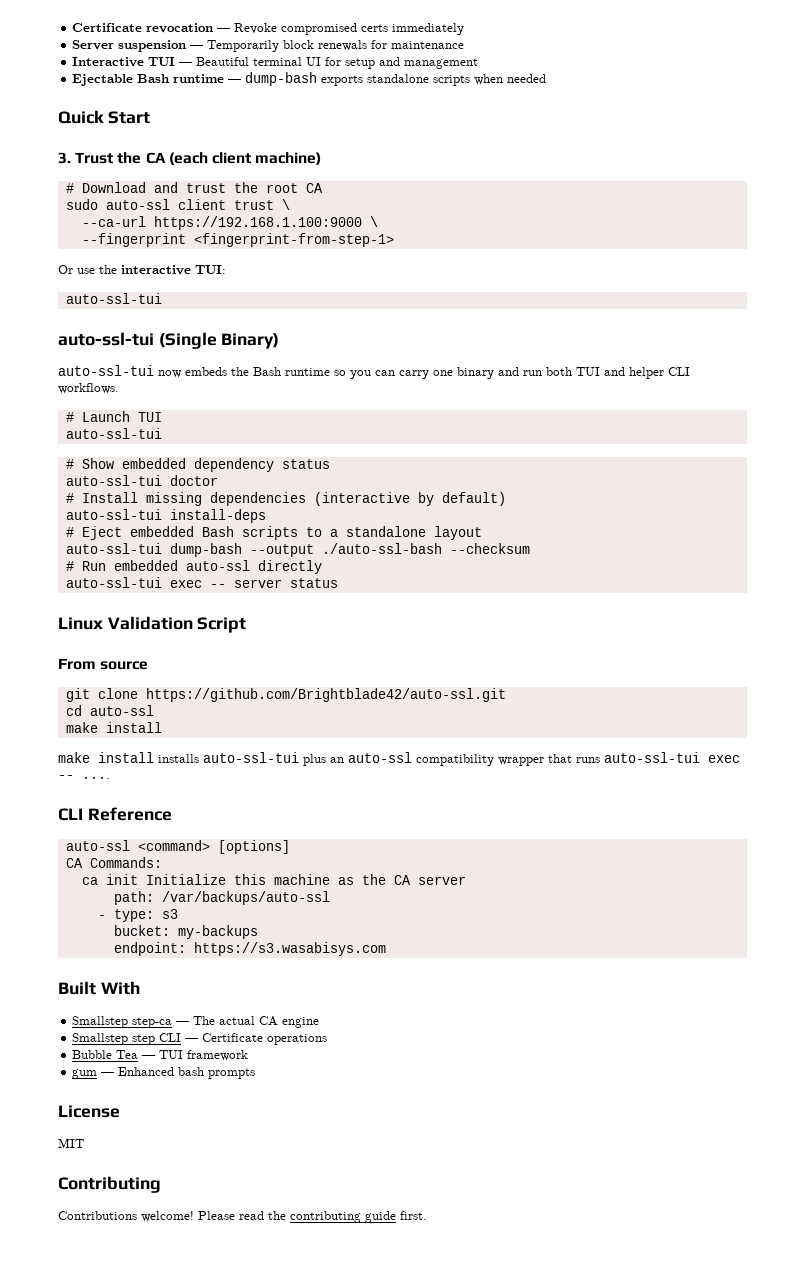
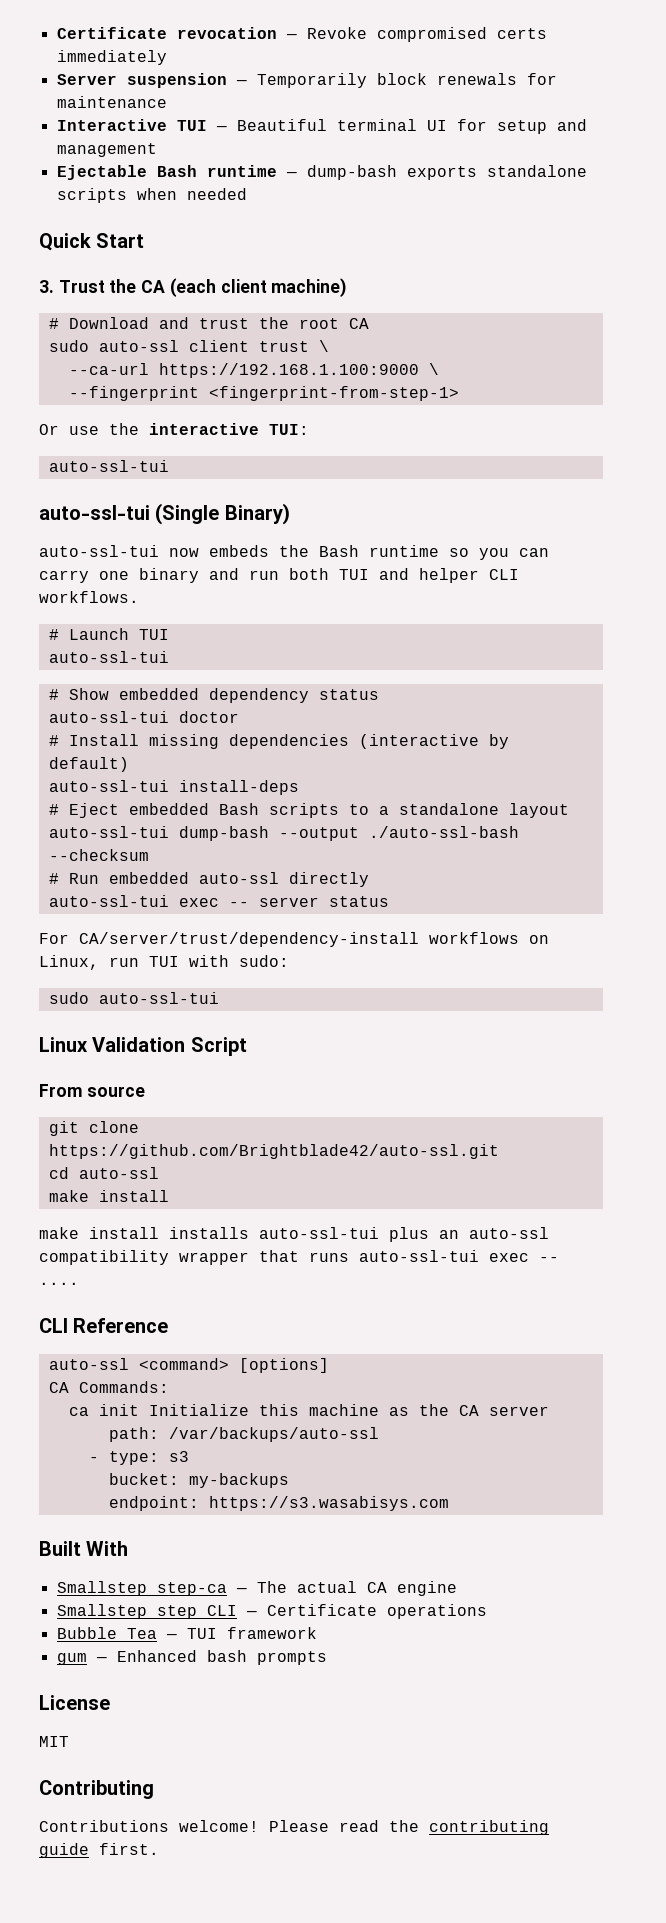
+ For CA/server/trust/dependency-install workflows on Linux, run TUI with sudo:
+ sudo auto-ssl-tui

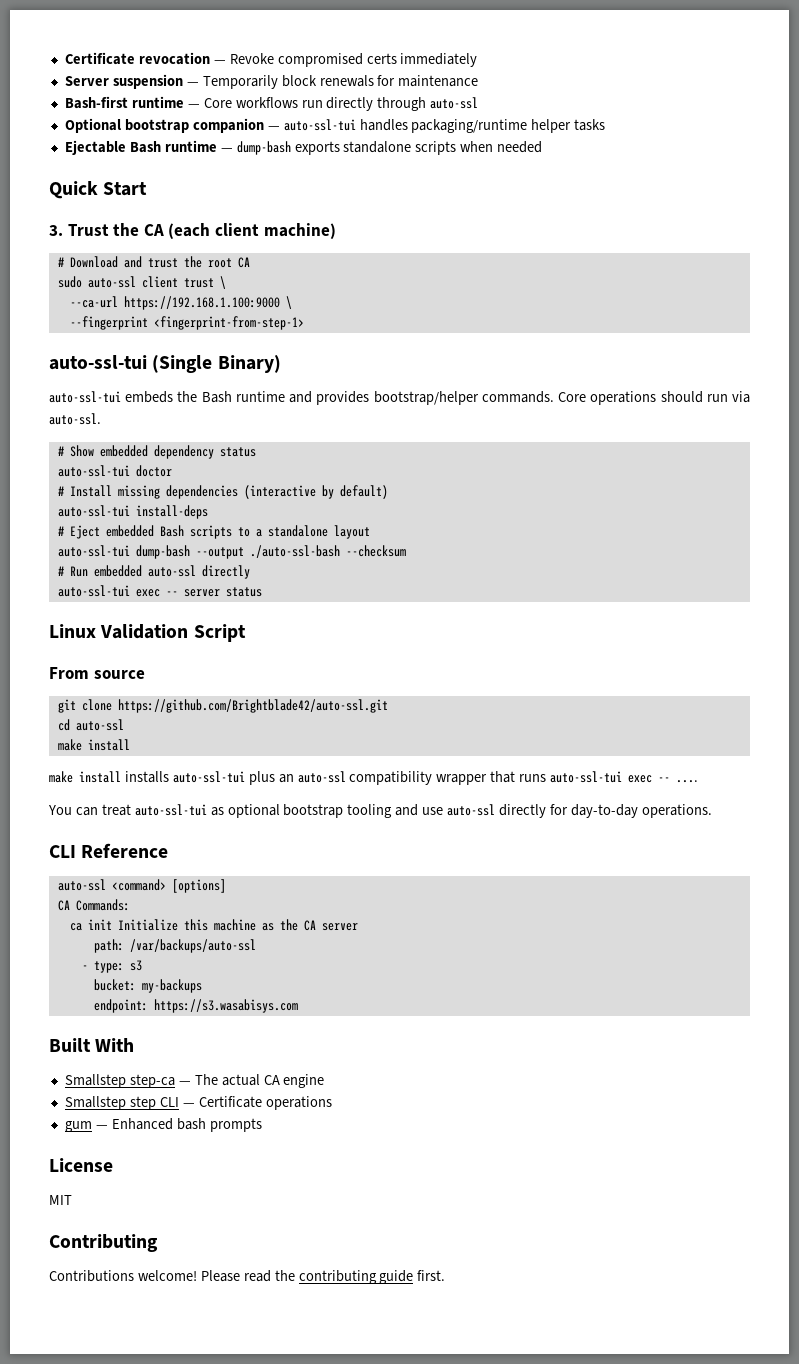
- Interactive TUI — Beautiful terminal UI for setup and management
+ Bash-first runtime — Core workflows run directly through auto-ssl
+ Optional bootstrap companion — auto-ssl-tui handles packaging/runtime helper tasks
- Or use the interactive TUI:
- auto-ssl-tui
- auto-ssl-tui now embeds the Bash runtime so you can carry one binary and run both TUI and helper CLI workflows.
- # Launch TUI
- auto-ssl-tui
+ auto-ssl-tui embeds the Bash runtime and provides bootstrap/helper commands. Core operations should run via auto-ssl.
- For CA/server/trust/dependency-install workflows on Linux, run TUI with sudo:
- sudo auto-ssl-tui
+ You can treat auto-ssl-tui as optional bootstrap tooling and use auto-ssl directly for day-to-day operations.
- Bubble Tea — TUI framework

